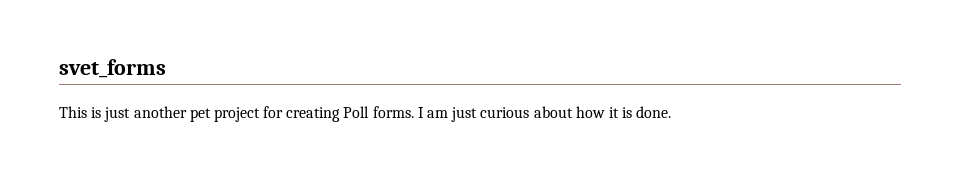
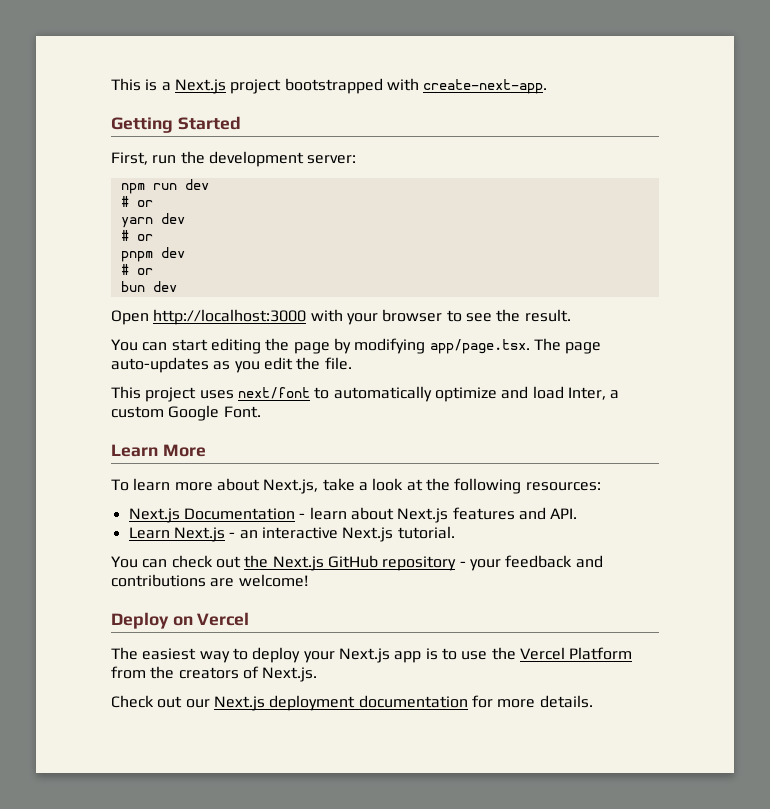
- svet_forms
- This is just another pet project for creating Poll forms. I am just curious about how it is done.
+ This is a Next.js project bootstrapped with create-next-app.
+ Getting Started
+ First, run the development server:
+ npm run dev
+ # or
+ yarn dev
+ # or
+ pnpm dev
+ # or
+ bun dev
+ Open http://localhost:3000 with your browser to see the result.
+ You can start editing the page by modifying app/page.tsx. The page auto-updates as you edit the file.
+ This project uses next/font to automatically optimize and load Inter, a custom Google Font.
+ Learn More
+ To learn more about Next.js, take a look at the following resources:
+ Next.js Documentation - learn about Next.js features and API.
+ Learn Next.js - an interactive Next.js tutorial.
+ You can check out the Next.js GitHub repository - your feedback and contributions are welcome!
+ Deploy on Vercel
+ The easiest way to deploy your Next.js app is to use the Vercel Platform from the creators of Next.js.
+ Check out our Next.js deployment documentation for more details.

